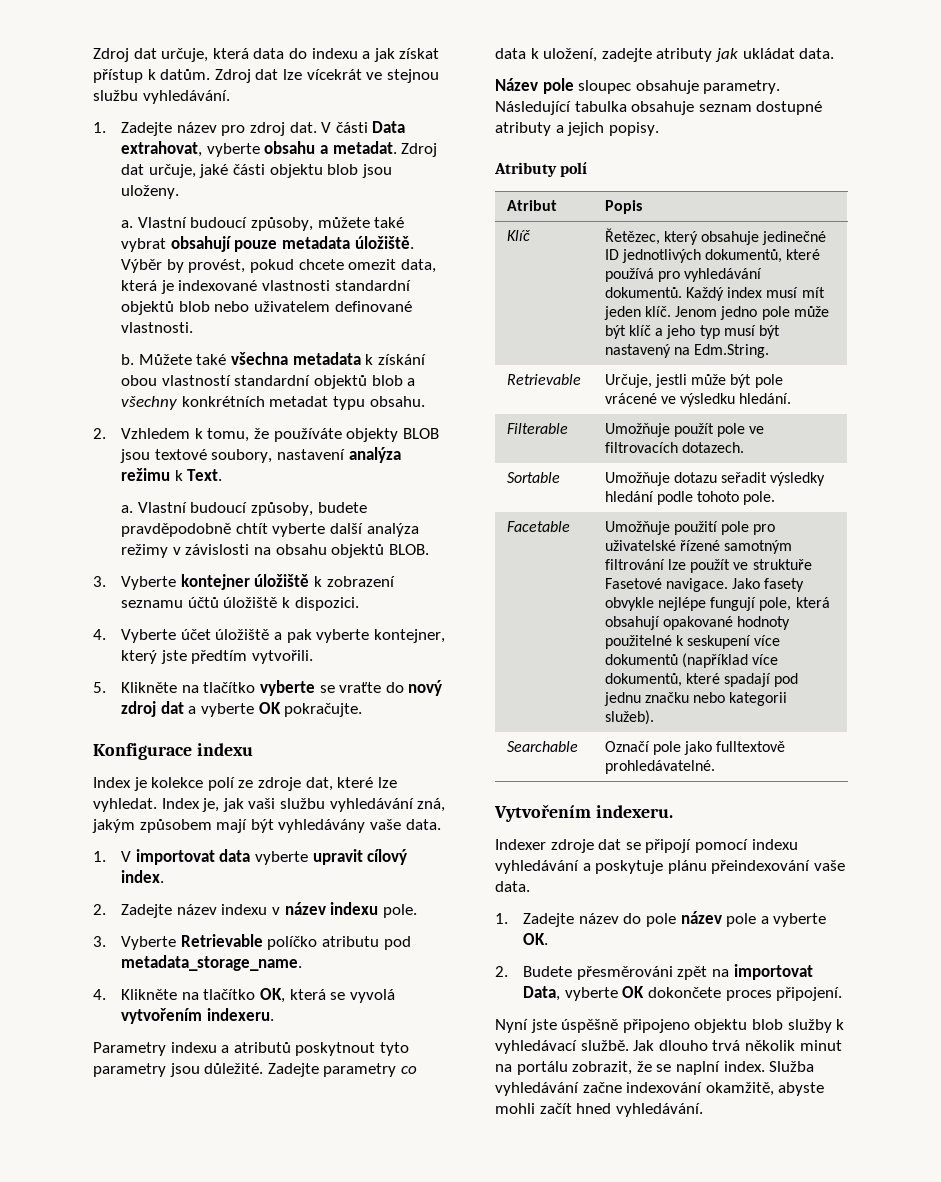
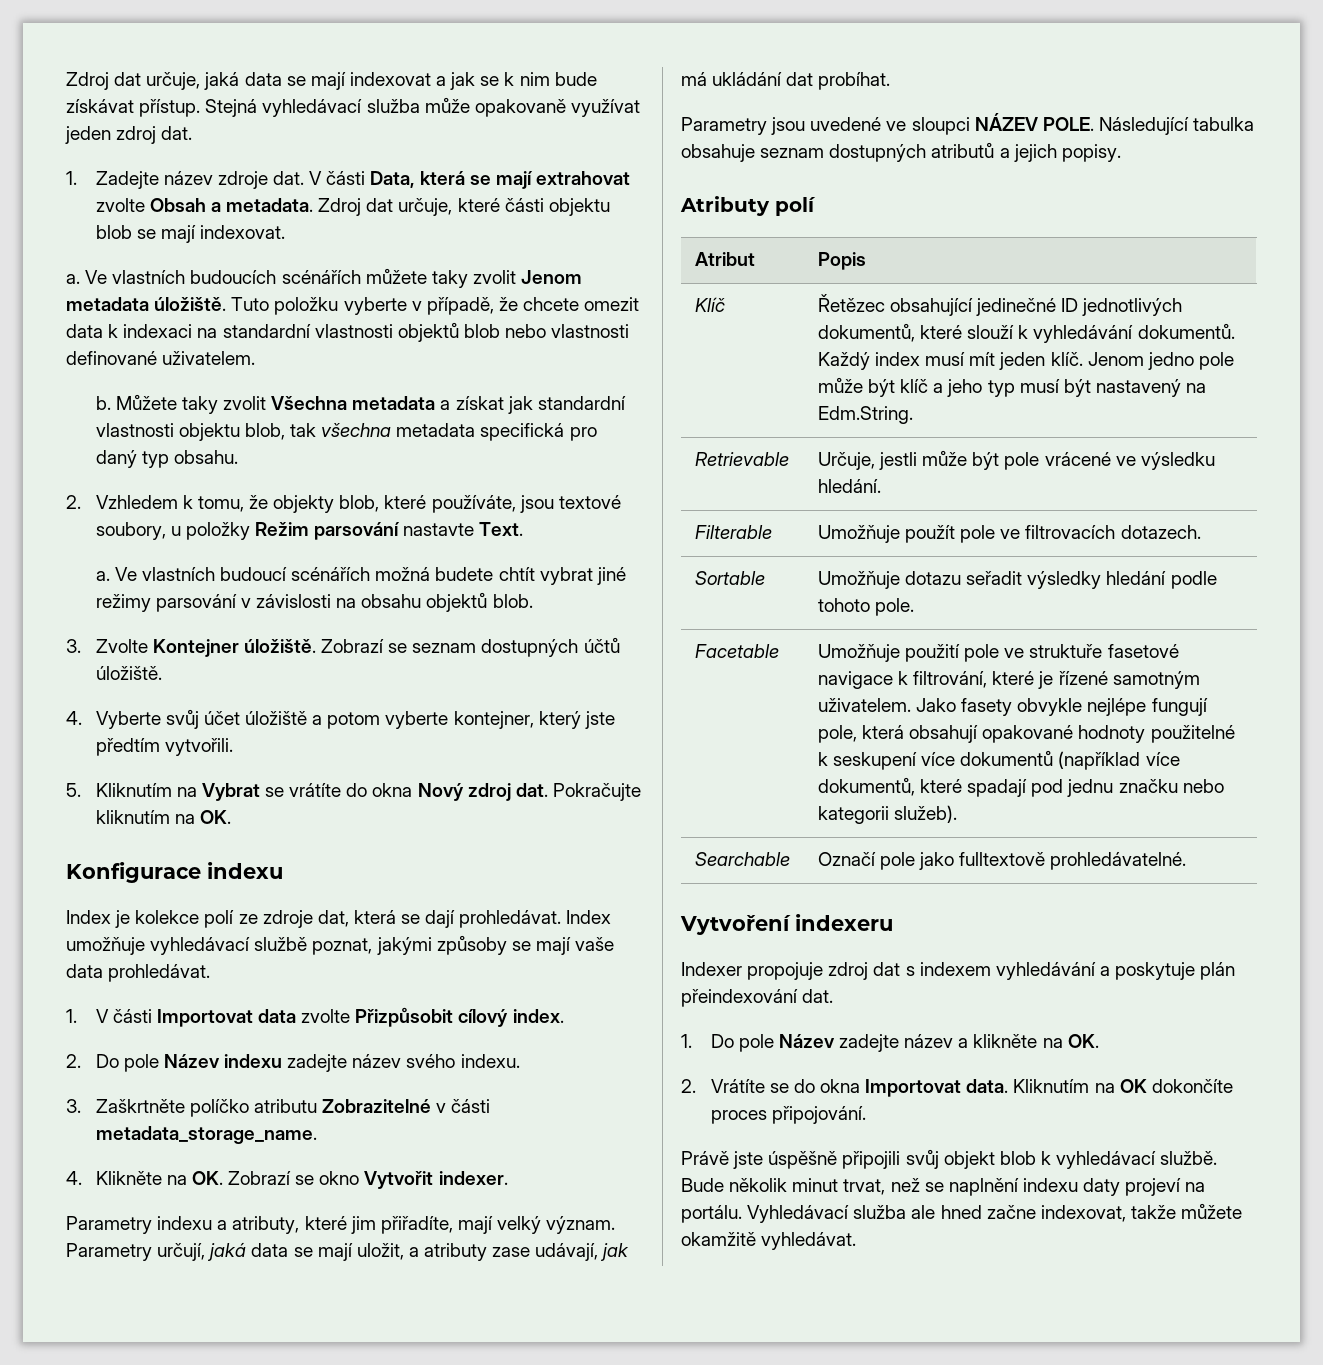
- Zdroj dat určuje, která data do indexu a jak získat přístup k datům. Zdroj dat lze vícekrát ve stejnou službu vyhledávání.
- 1. Zadejte název pro zdroj dat.
+ Zdroj dat určuje, jaká data se mají indexovat a jak se k nim bude získávat přístup. Stejná vyhledávací služba může opakovaně využívat jeden zdroj dat.
+ 1. Zadejte název zdroje dat.
- V části Data extrahovat, vyberte obsahu a metadat. Zdroj dat určuje, jaké části objektu blob jsou uloženy.
- a. Vlastní budoucí způsoby, můžete také vybrat obsahují pouze metadata úložiště. Výběr by provést, pokud chcete omezit data, která je indexované vlastnosti standardní objektů blob nebo uživatelem definované vlastnosti.
- b. Můžete také všechna metadata k získání obou vlastností standardní objektů blob a všechny konkrétních metadat typu obsahu.
+ V části Data, která se mají extrahovat zvolte Obsah a metadata. Zdroj dat určuje, které části objektu blob se mají indexovat.
+ a. Ve vlastních budoucích scénářích můžete taky zvolit Jenom metadata úložiště. Tuto položku vyberte v případě, že chcete omezit data k indexaci na standardní vlastnosti objektů blob nebo vlastnosti definované uživatelem.
+ b. Můžete taky zvolit Všechna metadata a získat jak standardní vlastnosti objektu blob, tak všechna metadata specifická pro daný typ obsahu.
- 2. Vzhledem k tomu, že používáte objekty BLOB jsou textové soubory, nastavení analýza režimu k Text.
- a. Vlastní budoucí způsoby, budete pravděpodobně chtít vyberte další analýza režimy v závislosti na obsahu objektů BLOB.
- 3. Vyberte kontejner úložiště k zobrazení seznamu účtů úložiště k dispozici.
- 4. Vyberte účet úložiště a pak vyberte kontejner, který jste předtím vytvořili.
+ 2. Vzhledem k tomu, že objekty blob, které používáte, jsou textové soubory, u položky Režim parsování nastavte Text.
+ a. Ve vlastních budoucí scénářích možná budete chtít vybrat jiné režimy parsování v závislosti na obsahu objektů blob.
+ 3. Zvolte Kontejner úložiště. Zobrazí se seznam dostupných účtů úložiště.
+ 4. Vyberte svůj účet úložiště a potom vyberte kontejner, který jste předtím vytvořili.
- 5. Klikněte na tlačítko vyberte se vraťte do nový zdroj dat a vyberte OK pokračujte.
+ 5. Kliknutím na Vybrat se vrátíte do okna Nový zdroj dat. Pokračujte kliknutím na OK.
- Index je kolekce polí ze zdroje dat, které lze vyhledat. Index je, jak vaši službu vyhledávání zná, jakým způsobem mají být vyhledávány vaše data.
- 1. V importovat data vyberte upravit cílový index.
- 2. Zadejte název indexu v název indexu pole.
- 3. Vyberte Retrievable políčko atributu pod metadata_storage_name.
- 4. Klikněte na tlačítko OK, která se vyvolá vytvořením indexeru.
- Parametry indexu a atributů poskytnout tyto parametry jsou důležité. Zadejte parametry co data k uložení, zadejte atributy jak ukládat data.
- Název pole sloupec obsahuje parametry.
+ Index je kolekce polí ze zdroje dat, která se dají prohledávat. Index umožňuje vyhledávací službě poznat, jakými způsoby se mají vaše data prohledávat.
+ 1. V části Importovat data zvolte Přizpůsobit cílový index.
+ 2. Do pole Název indexu zadejte název svého indexu.
+ 3. Zaškrtněte políčko atributu Zobrazitelné v části metadata_storage_name.
+ 4. Klikněte na OK. Zobrazí se okno Vytvořit indexer.
+ Parametry indexu a atributy, které jim přiřadíte, mají velký význam. Parametry určují, jaká data se mají uložit, a atributy zase udávají, jak má ukládání dat probíhat.
+ Parametry jsou uvedené ve sloupci NÁZEV POLE.
- Následující tabulka obsahuje seznam dostupné atributy a jejich popisy.
+ Následující tabulka obsahuje seznam dostupných atributů a jejich popisy.
- Klíč | Řetězec, který obsahuje jedinečné ID jednotlivých dokumentů, které používá pro vyhledávání dokumentů. Každý index musí mít jeden klíč. Jenom jedno pole může být klíč a jeho typ musí být nastavený na Edm.String.
+ Klíč | Řetězec obsahující jedinečné ID jednotlivých dokumentů, které slouží k vyhledávání dokumentů. Každý index musí mít jeden klíč. Jenom jedno pole může být klíč a jeho typ musí být nastavený na Edm.String.
- Umožňuje použití pole pro uživatelské řízené samotným filtrování lze použít ve struktuře Fasetové navigace.
+ Umožňuje použití pole ve struktuře fasetové navigace k filtrování, které je řízené samotným uživatelem.
- Vytvořením indexeru.
+ Vytvoření indexeru
- Indexer zdroje dat se připojí pomocí indexu vyhledávání a poskytuje plánu přeindexování vaše data.
- 1. Zadejte název do pole název pole a vyberte OK.
- 2. Budete přesměrováni zpět na importovat Data, vyberte OK dokončete proces připojení.
- Nyní jste úspěšně připojeno objektu blob služby k vyhledávací službě. Jak dlouho trvá několik minut na portálu zobrazit, že se naplní index. Služba vyhledávání začne indexování okamžitě, abyste mohli začít hned vyhledávání.
+ Indexer propojuje zdroj dat s indexem vyhledávání a poskytuje plán přeindexování dat.
+ 1. Do pole Název zadejte název a klikněte na OK.
+ 2. Vrátíte se do okna Importovat data. Kliknutím na OK dokončíte proces připojování.
+ Právě jste úspěšně připojili svůj objekt blob k vyhledávací službě. Bude několik minut trvat, než se naplnění indexu daty projeví na portálu. Vyhledávací služba ale hned začne indexovat, takže můžete okamžitě vyhledávat.

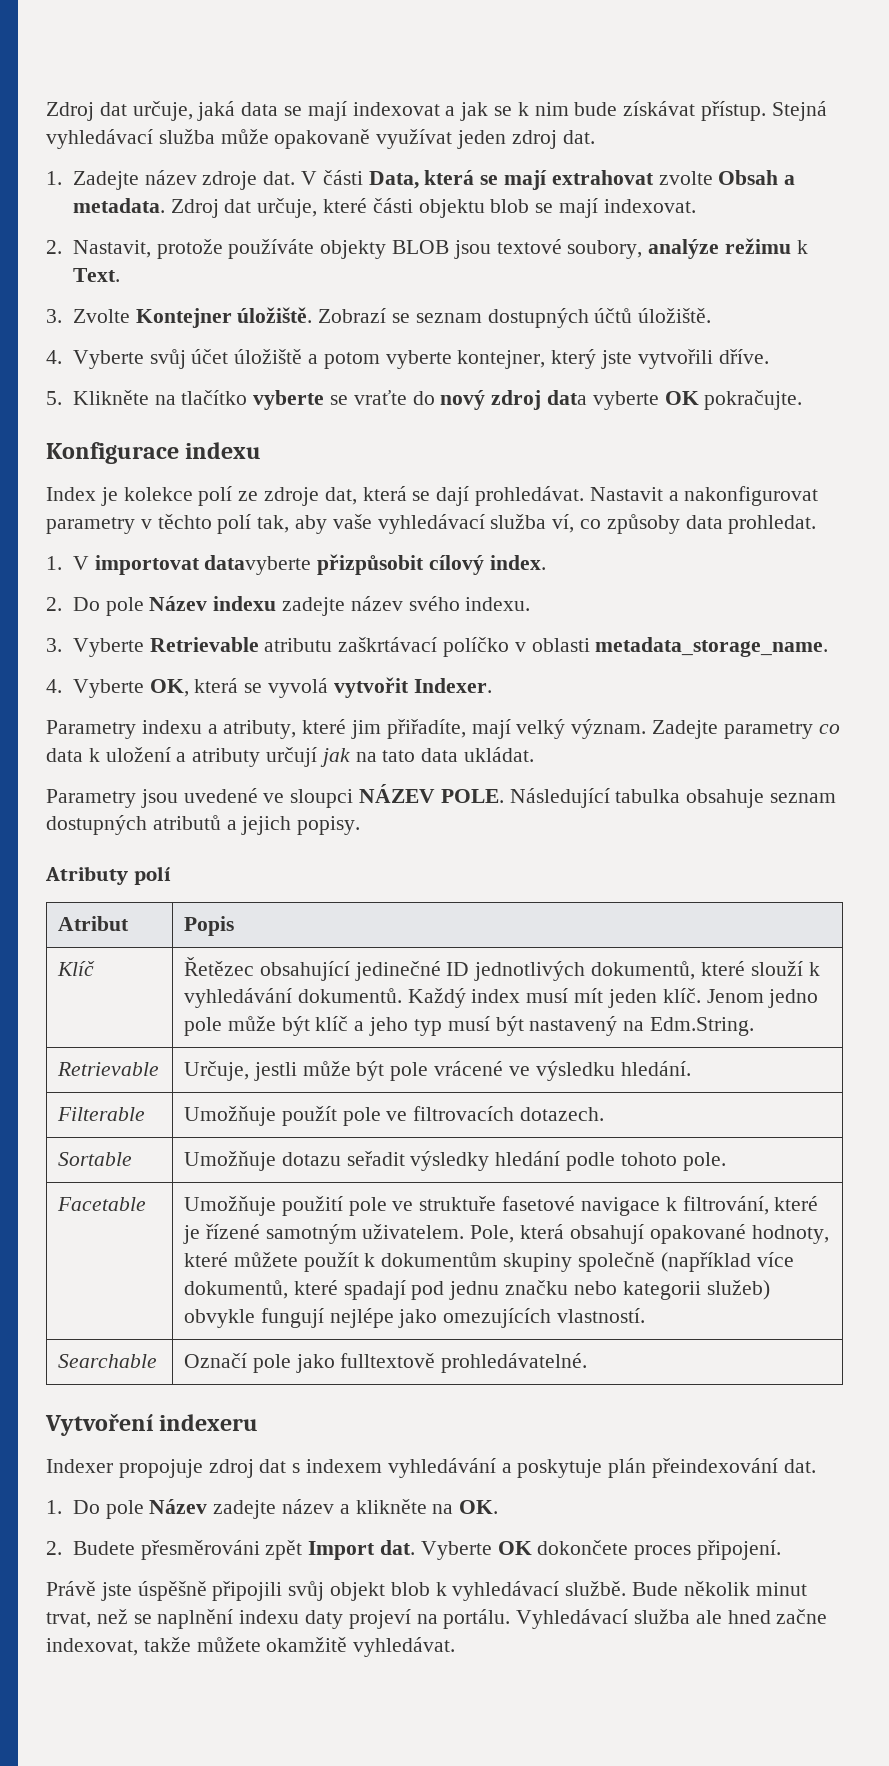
- a. Ve vlastních budoucích scénářích můžete taky zvolit Jenom metadata úložiště. Tuto položku vyberte v případě, že chcete omezit data k indexaci na standardní vlastnosti objektů blob nebo vlastnosti definované uživatelem.
- b. Můžete taky zvolit Všechna metadata a získat jak standardní vlastnosti objektu blob, tak všechna metadata specifická pro daný typ obsahu.
- 2. Vzhledem k tomu, že objekty blob, které používáte, jsou textové soubory, u položky Režim parsování nastavte Text.
- a. Ve vlastních budoucí scénářích možná budete chtít vybrat jiné režimy parsování v závislosti na obsahu objektů blob.
+ 2. Nastavit, protože používáte objekty BLOB jsou textové soubory, analýze režimu k Text.
- 4. Vyberte svůj účet úložiště a potom vyberte kontejner, který jste předtím vytvořili.
+ 4. Vyberte svůj účet úložiště a potom vyberte kontejner, který jste vytvořili dříve.
- 5. Kliknutím na Vybrat se vrátíte do okna Nový zdroj dat. Pokračujte kliknutím na OK.
+ 5. Klikněte na tlačítko vyberte se vraťte do nový zdroj data vyberte OK pokračujte.
- Index umožňuje vyhledávací službě poznat, jakými způsoby se mají vaše data prohledávat.
- 1. V části Importovat data zvolte Přizpůsobit cílový index.
+ Nastavit a nakonfigurovat parametry v těchto polí tak, aby vaše vyhledávací služba ví, co způsoby data prohledat.
+ 1. V importovat datavyberte přizpůsobit cílový index.
- 3. Zaškrtněte políčko atributu Zobrazitelné v části metadata_storage_name.
- 4. Klikněte na OK. Zobrazí se okno Vytvořit indexer.
+ 3. Vyberte Retrievable atributu zaškrtávací políčko v oblasti metadata_storage_name.
+ 4. Vyberte OK, která se vyvolá vytvořit Indexer.
- Parametry určují, jaká data se mají uložit, a atributy zase udávají, jak má ukládání dat probíhat.
+ Zadejte parametry co data k uložení a atributy určují jak na tato data ukládat.
- Jako fasety obvykle nejlépe fungují pole, která obsahují opakované hodnoty použitelné k seskupení více dokumentů (například více dokumentů, které spadají pod jednu značku nebo kategorii služeb).
+ Pole, která obsahují opakované hodnoty, které můžete použít k dokumentům skupiny společně (například více dokumentů, které spadají pod jednu značku nebo kategorii služeb) obvykle fungují nejlépe jako omezujících vlastností.
- 2. Vrátíte se do okna Importovat data. Kliknutím na OK dokončíte proces připojování.
+ 2. Budete přesměrováni zpět Import dat. Vyberte OK dokončete proces připojení.

